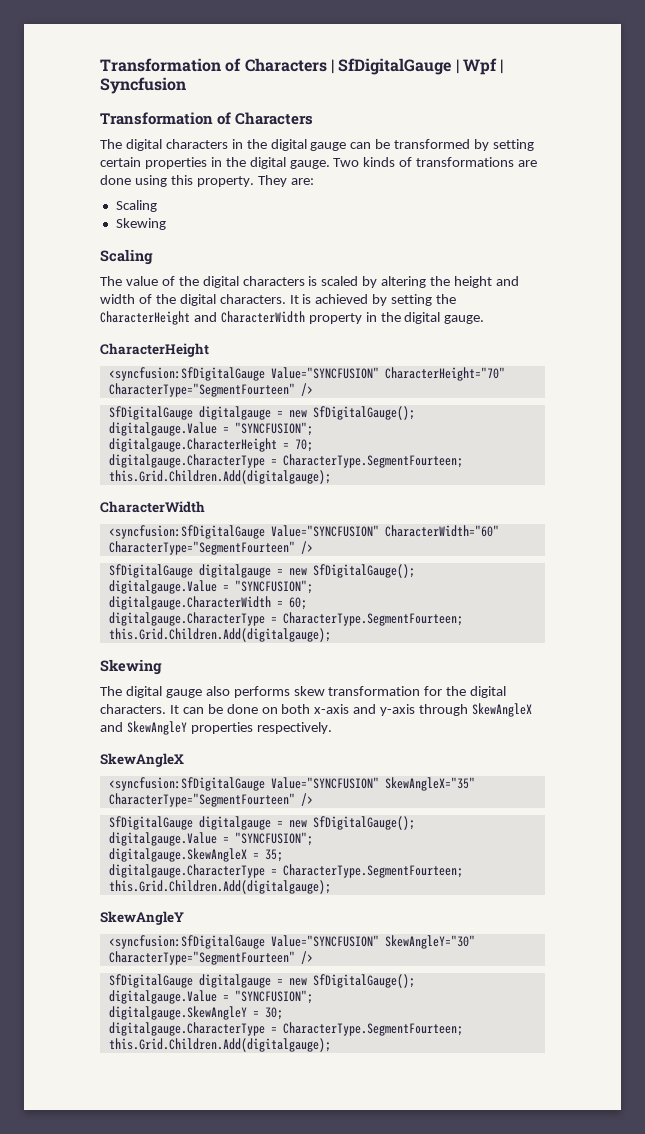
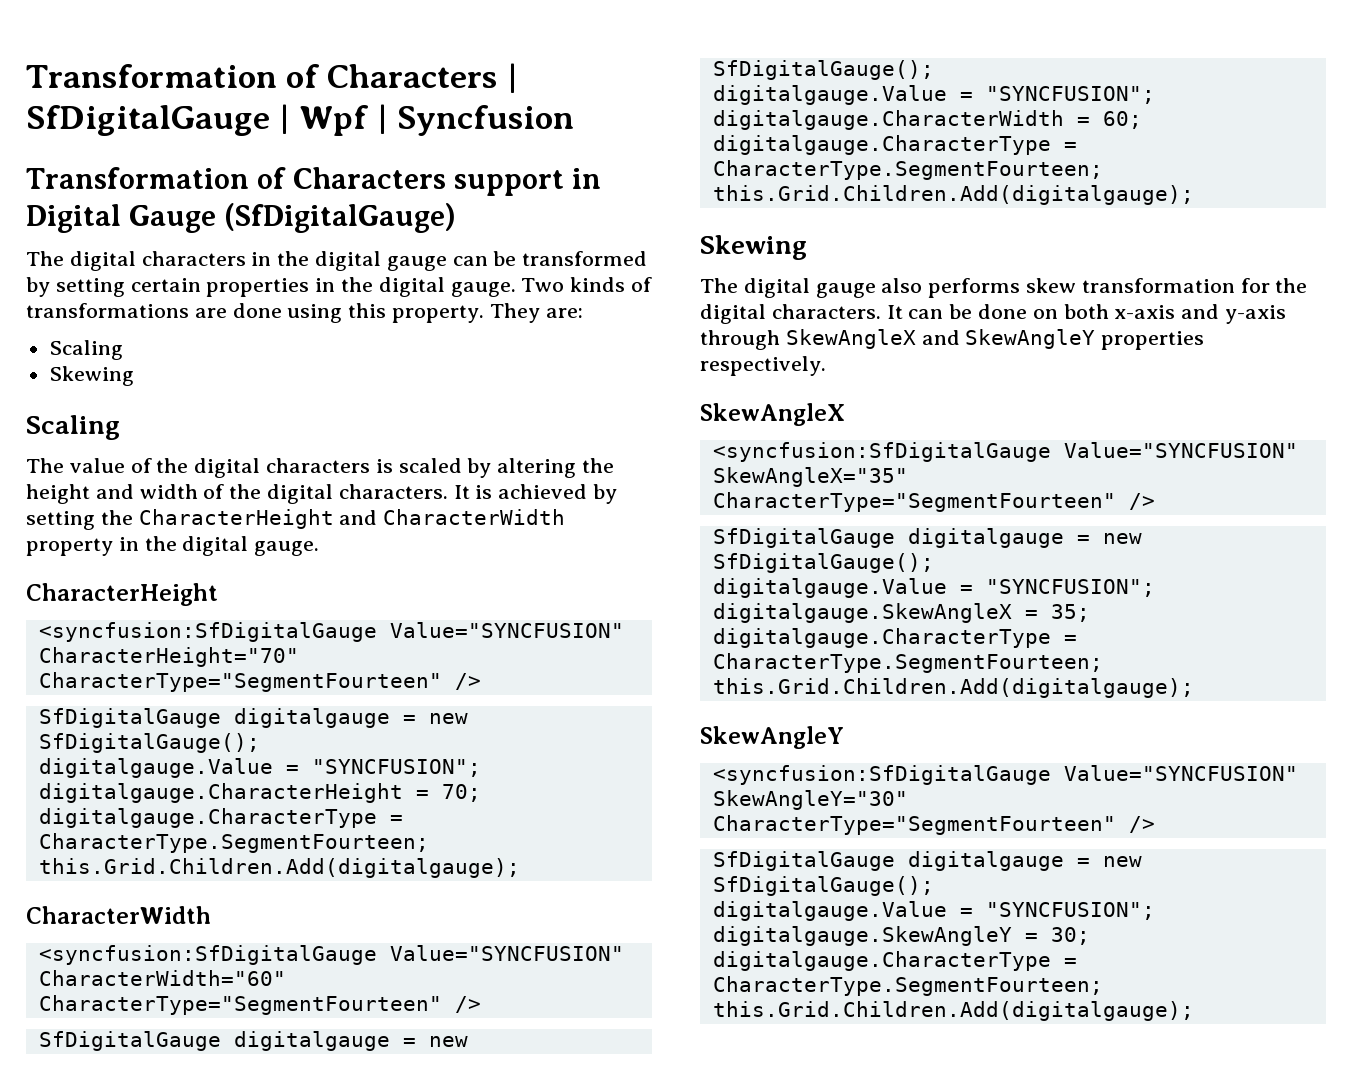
  Transformation of Characters | SfDigitalGauge | Wpf | Syncfusion
- Transformation of Characters
+ Transformation of Characters support in Digital Gauge (SfDigitalGauge)

